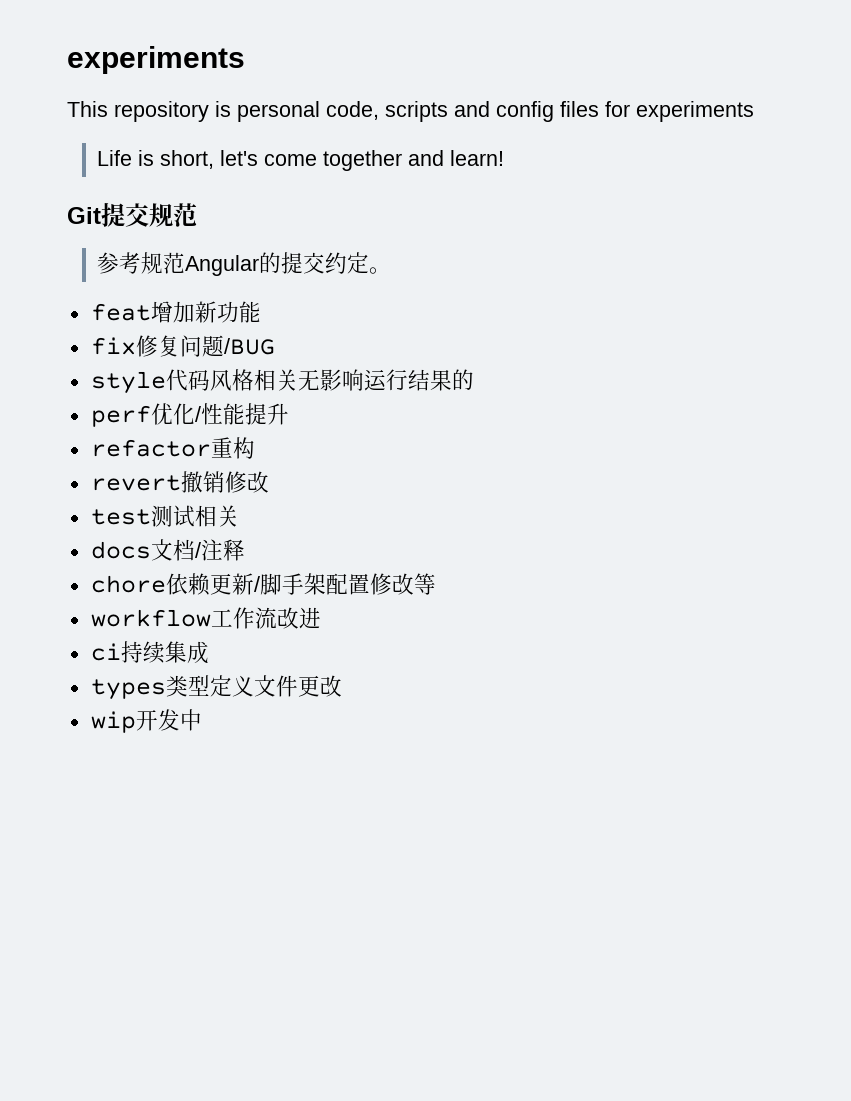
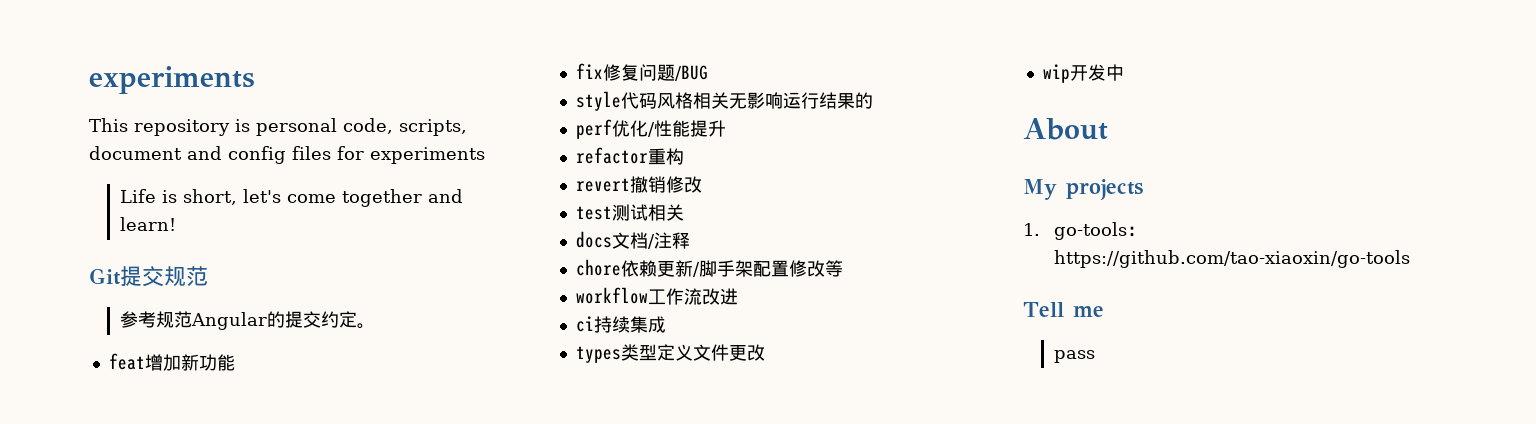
- This repository is personal code, scripts and config files for experiments
+ This repository is personal code, scripts, document and config files for experiments
+ About
+ My projects
+ 1. go-tools：https://github.com/tao-xiaoxin/go-tools
+ Tell me
+ pass

